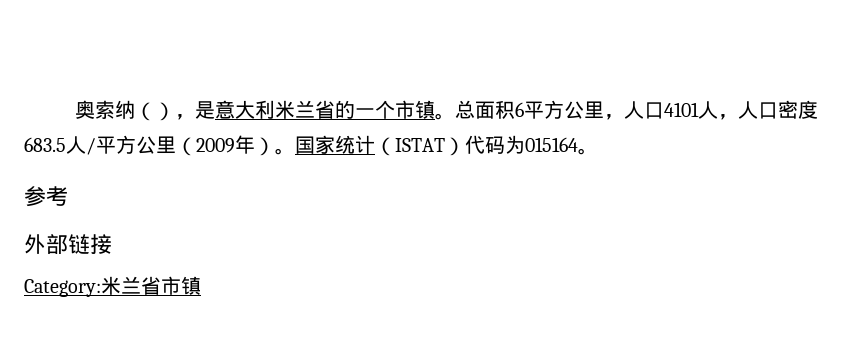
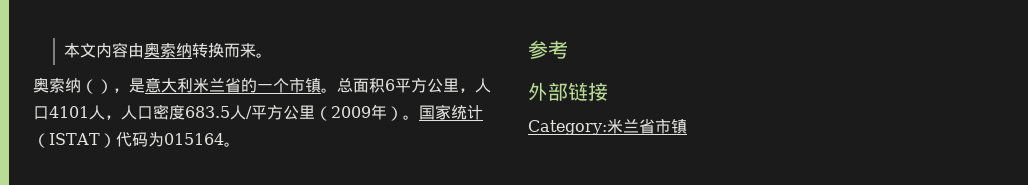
+ 本文内容由奥索纳转换而来。

